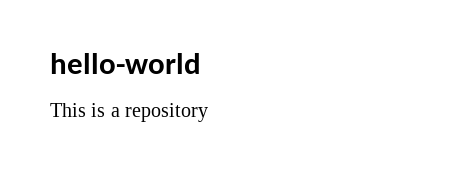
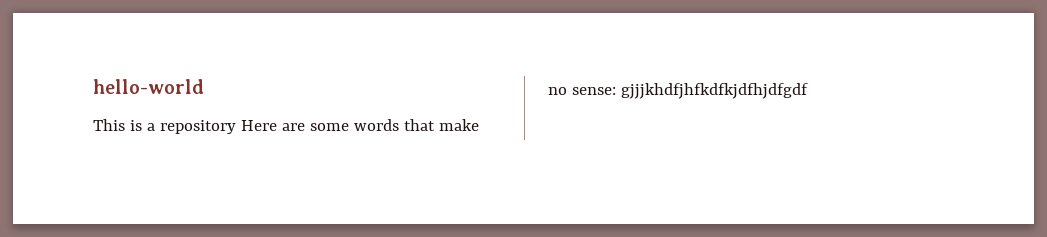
- This is a repository
+ This is a repository Here are some words that make no sense: gjjjkhdfjhfkdfkjdfhjdfgdf

